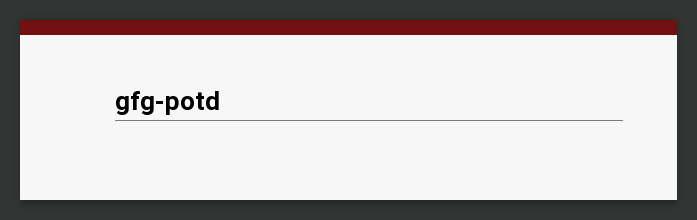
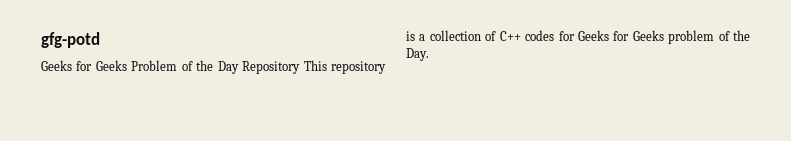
+ Geeks for Geeks Problem of the Day Repository This repository is a collection of C++ codes for Geeks for Geeks problem of the Day.

